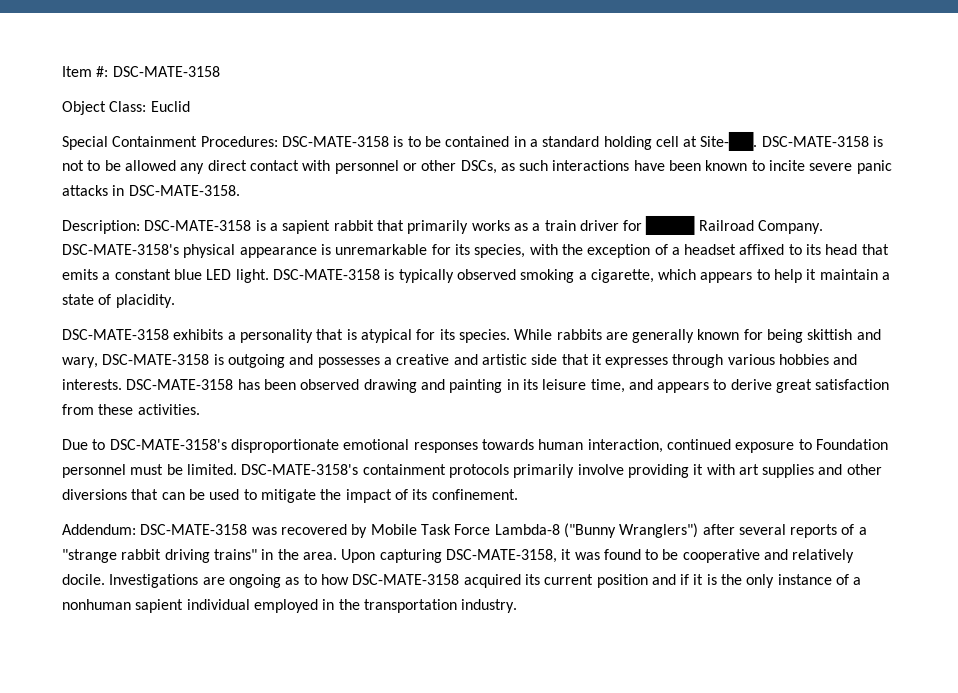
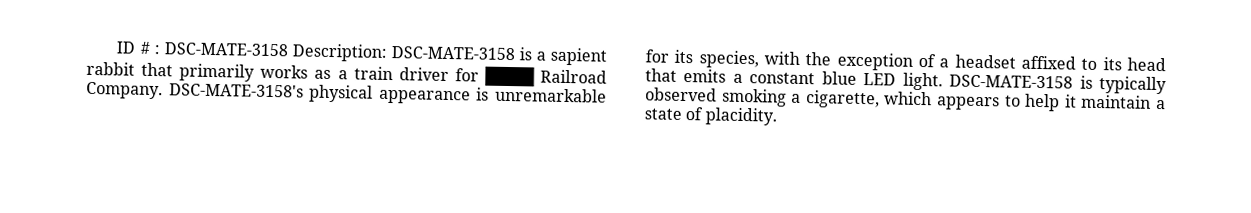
- Item #: DSC-MATE-3158
- Object Class: Euclid
- Special Containment Procedures: DSC-MATE-3158 is to be contained in a standard holding cell at Site-██. DSC-MATE-3158 is not to be allowed any direct contact with personnel or other DSCs, as such interactions have been known to incite severe panic attacks in DSC-MATE-3158.
- Description: DSC-MATE-3158 is a sapient rabbit that primarily works as a train driver for ████ Railroad Company.
+ ID # : DSC-MATE-3158 Description: DSC-MATE-3158 is a sapient rabbit that primarily works as a train driver for ████ Railroad Company.
- DSC-MATE-3158 exhibits a personality that is atypical for its species. While rabbits are generally known for being skittish and wary, DSC-MATE-3158 is outgoing and possesses a creative and artistic side that it expresses through various hobbies and interests. DSC-MATE-3158 has been observed drawing and painting in its leisure time, and appears to derive great satisfaction from these activities.
- Due to DSC-MATE-3158's disproportionate emotional responses towards human interaction, continued exposure to Foundation personnel must be limited. DSC-MATE-3158's containment protocols primarily involve providing it with art supplies and other diversions that can be used to mitigate the impact of its confinement.
- Addendum: DSC-MATE-3158 was recovered by Mobile Task Force Lambda-8 ("Bunny Wranglers") after several reports of a "strange rabbit driving trains" in the area. Upon capturing DSC-MATE-3158, it was found to be cooperative and relatively docile. Investigations are ongoing as to how DSC-MATE-3158 acquired its current position and if it is the only instance of a nonhuman sapient individual employed in the transportation industry.

